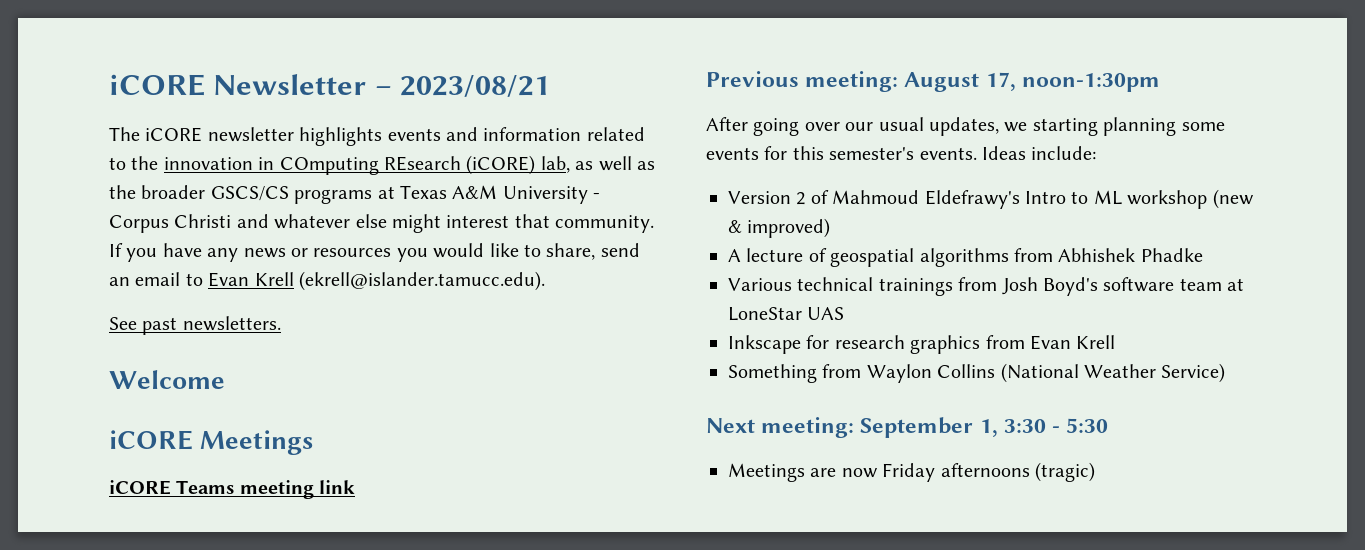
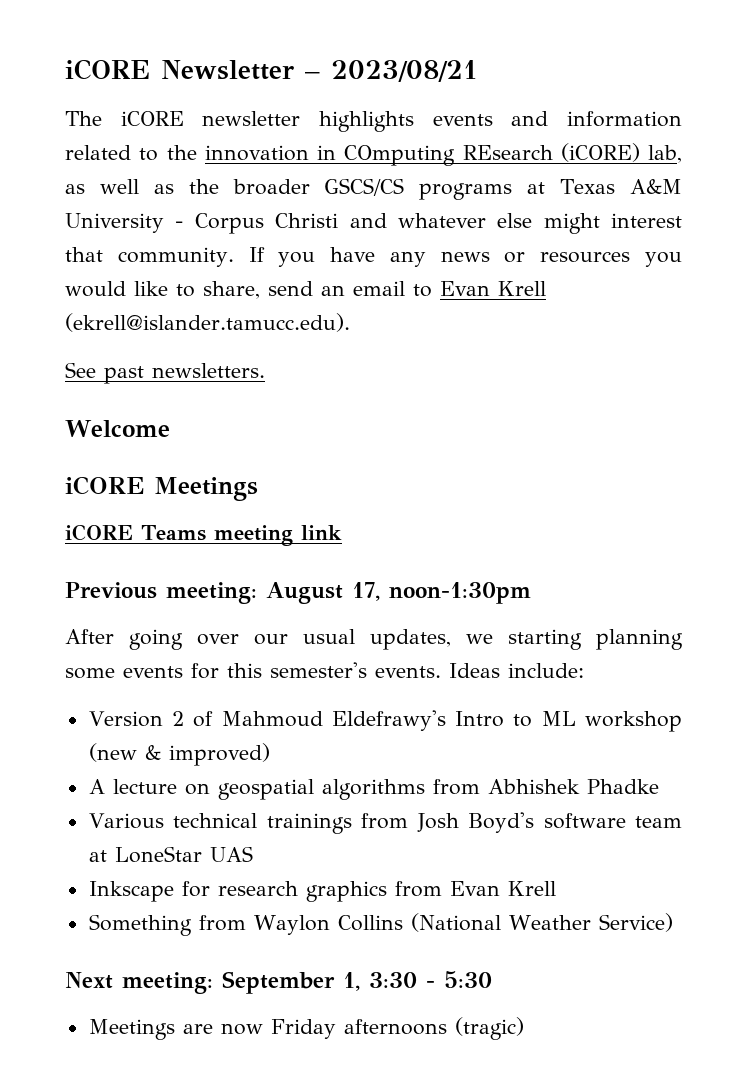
- A lecture of geospatial algorithms from Abhishek Phadke
+ A lecture on geospatial algorithms from Abhishek Phadke

